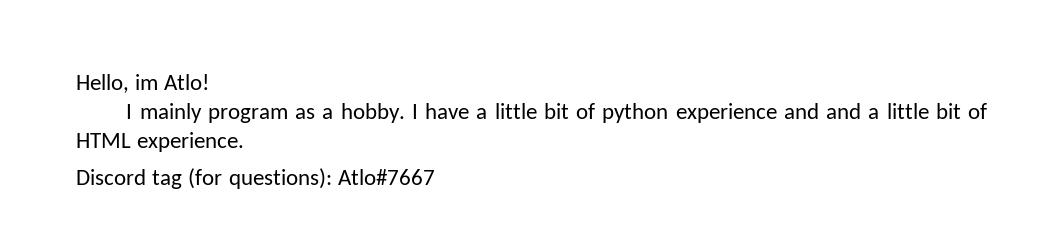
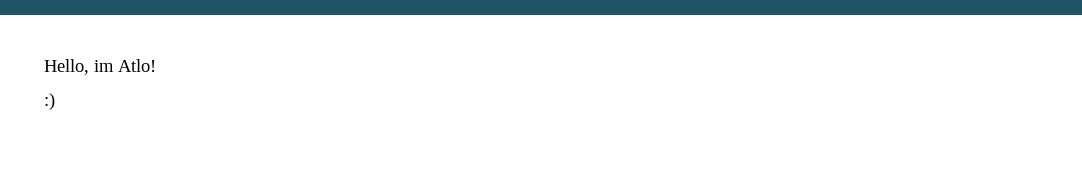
- I mainly program as a hobby. I have a little bit of python experience and and a little bit of HTML experience.
- Discord tag (for questions): Atlo#7667
+ :)

